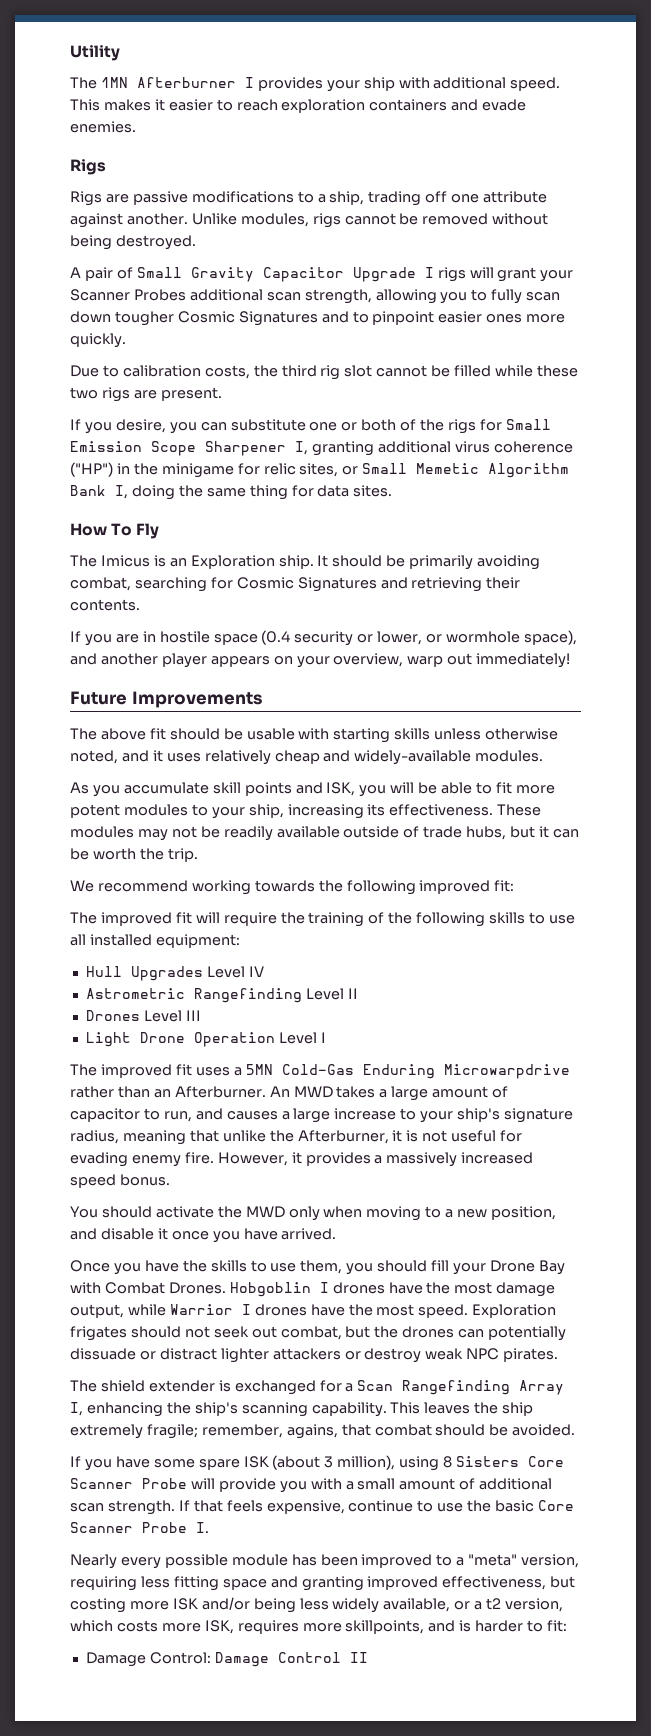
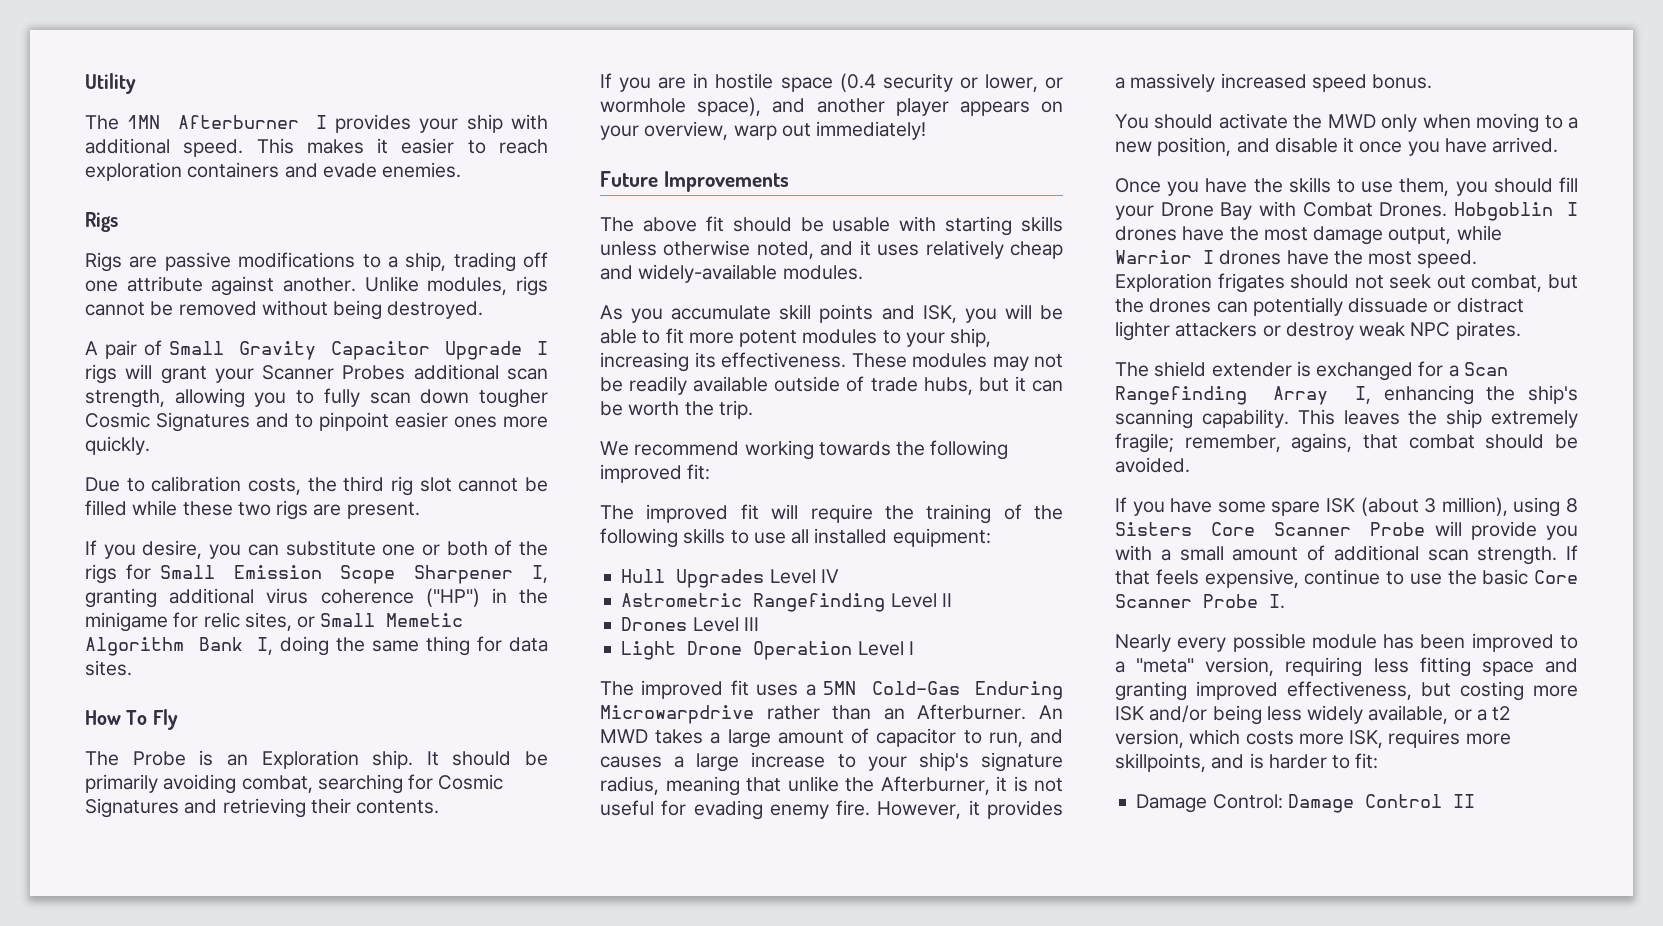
- The Imicus is an Exploration ship.
+ The Probe is an Exploration ship.

